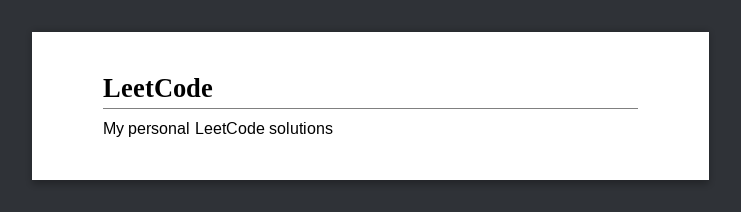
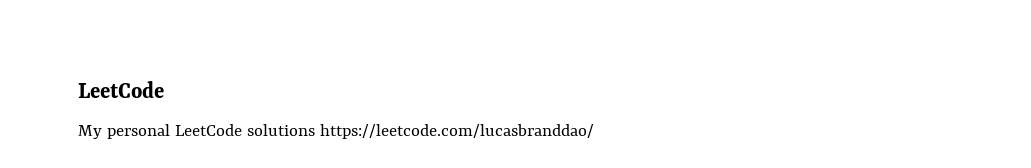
- My personal LeetCode solutions
+ My personal LeetCode solutions https://leetcode.com/lucasbranddao/

